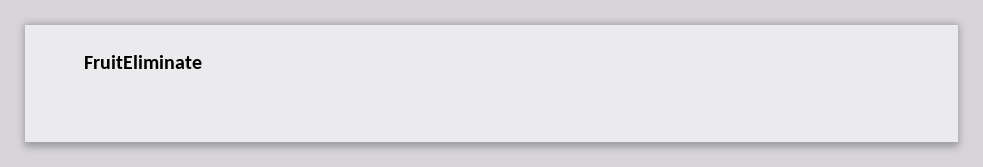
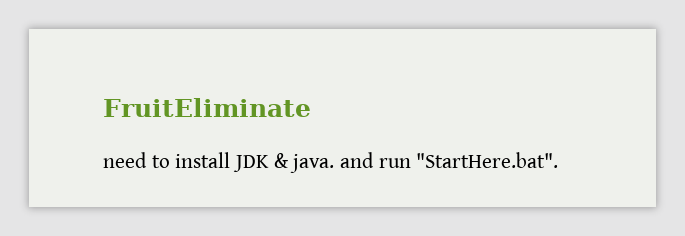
+ need to install JDK & java. and run "StartHere.bat".

